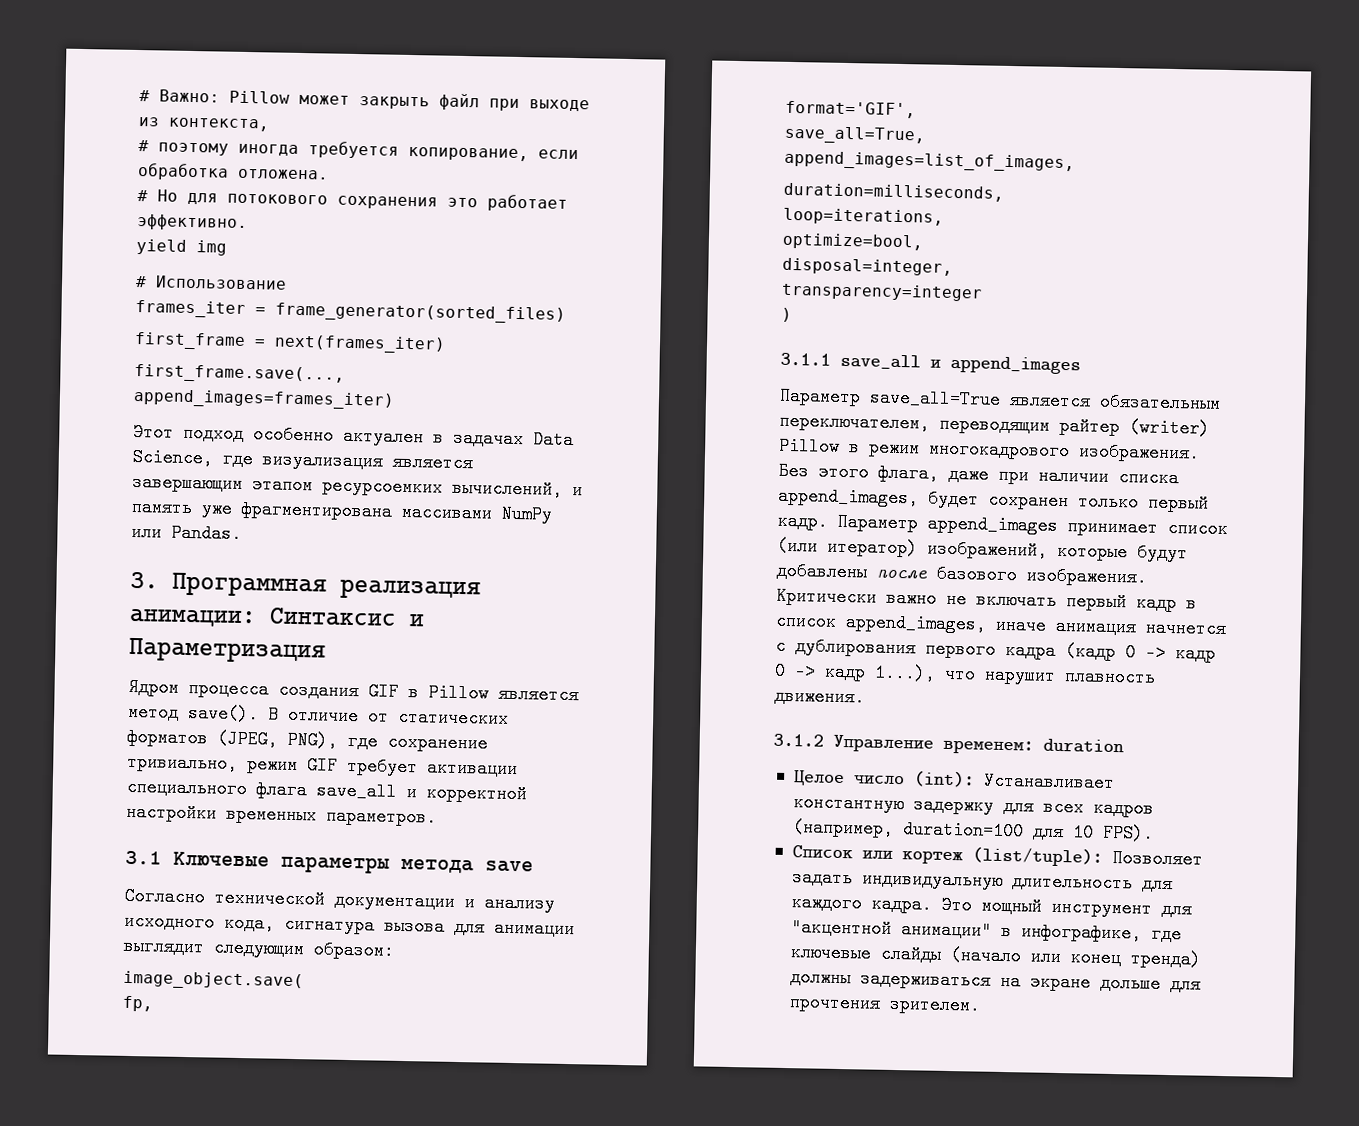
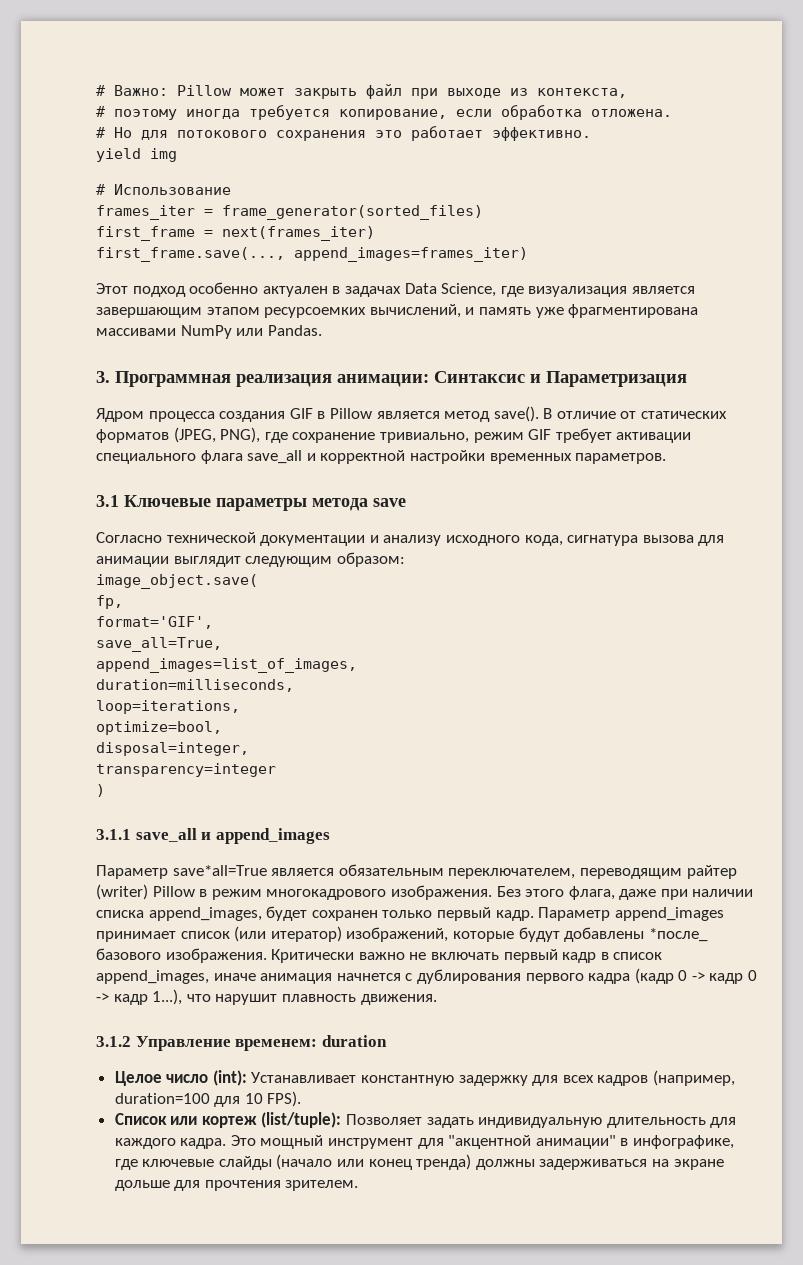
- Параметр save_all=True является обязательным переключателем, переводящим райтер (writer) Pillow в режим многокадрового изображения.
+ Параметр save*all=True является обязательным переключателем, переводящим райтер (writer) Pillow в режим многокадрового изображения.
- Параметр append_images принимает список (или итератор) изображений, которые будут добавлены после базового изображения.
+ Параметр append_images принимает список (или итератор) изображений, которые будут добавлены *после_ базового изображения.

